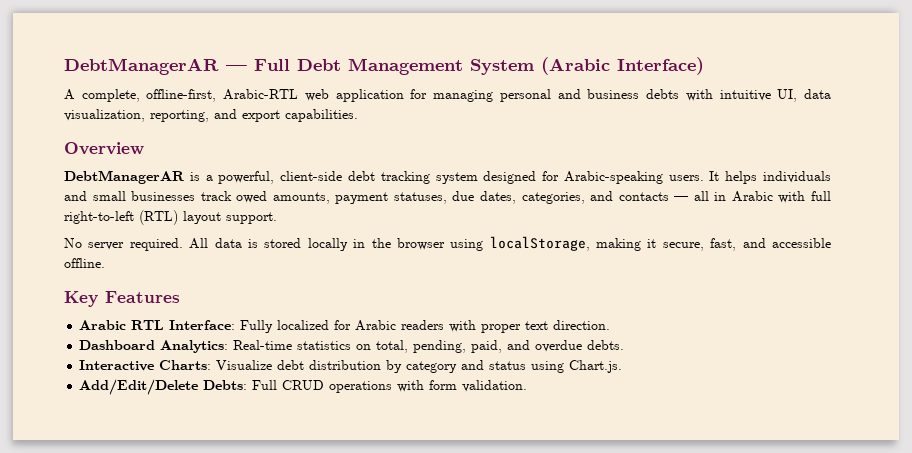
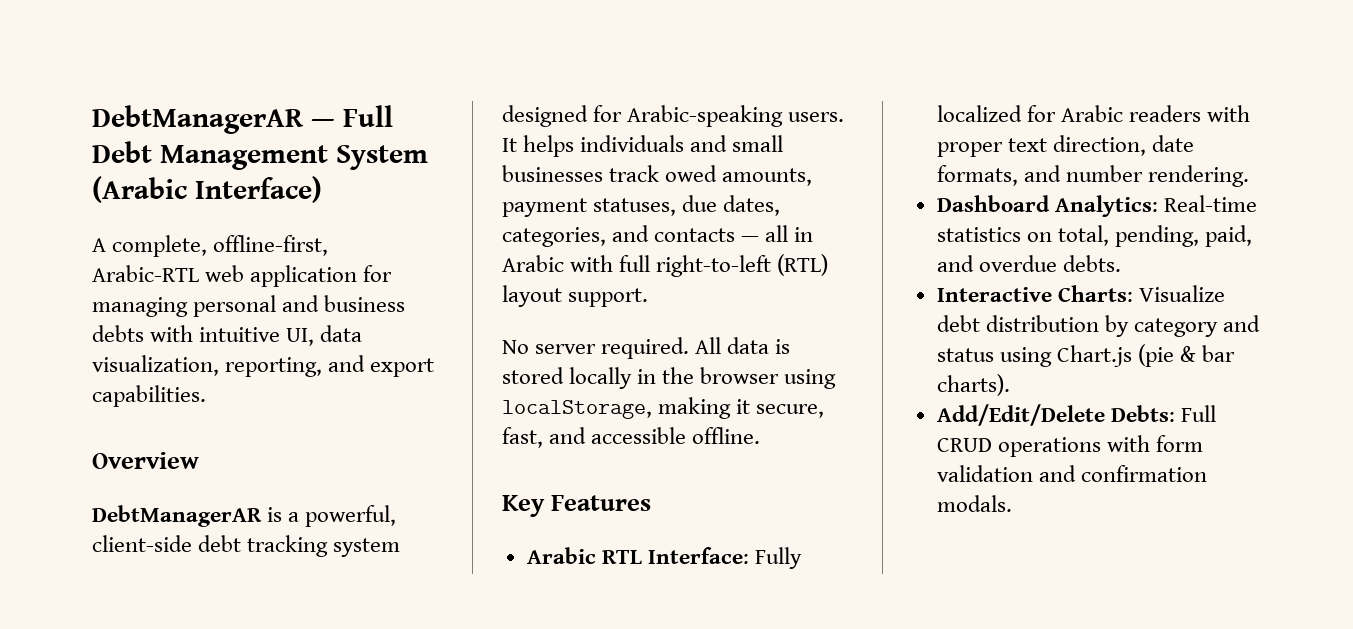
- Arabic RTL Interface: Fully localized for Arabic readers with proper text direction.
+ Arabic RTL Interface: Fully localized for Arabic readers with proper text direction, date formats, and number rendering.
- Interactive Charts: Visualize debt distribution by category and status using Chart.js.
+ Interactive Charts: Visualize debt distribution by category and status using Chart.js (pie & bar charts).
- Add/Edit/Delete Debts: Full CRUD operations with form validation.
+ Add/Edit/Delete Debts: Full CRUD operations with form validation and confirmation modals.

